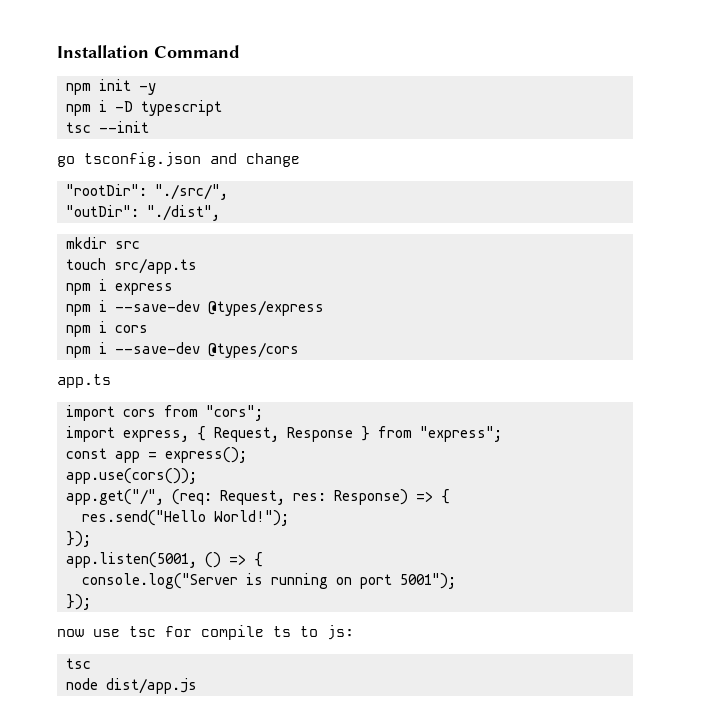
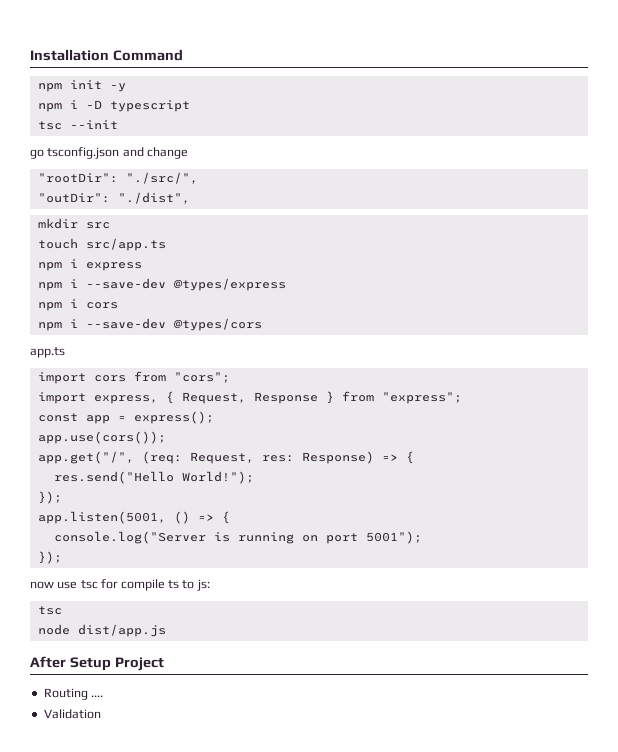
+ After Setup Project
+ Routing ....
+ Validation

